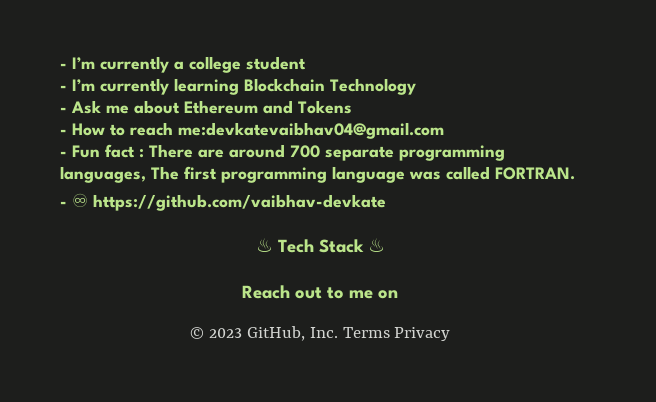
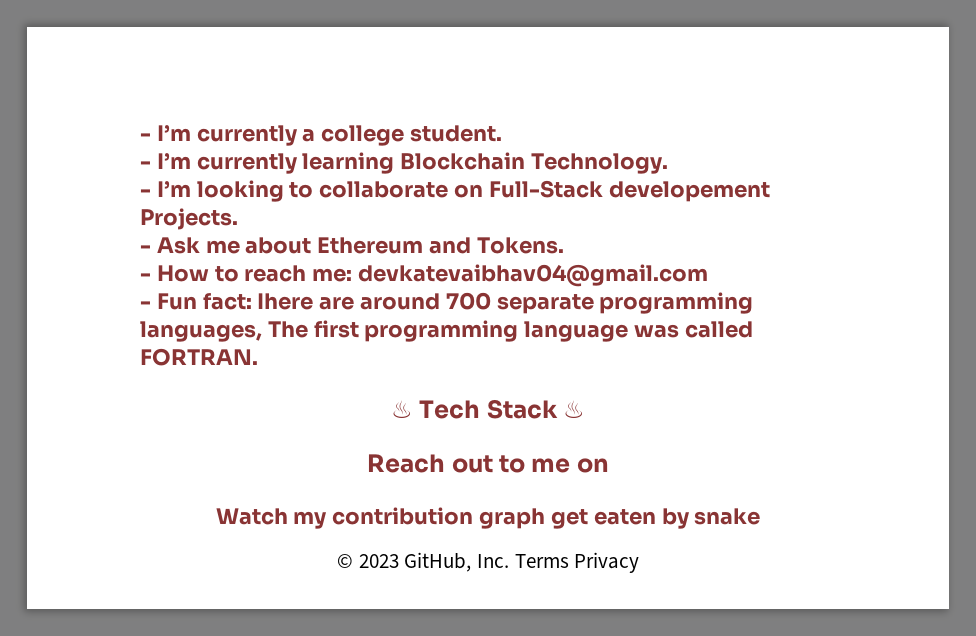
- - I’m currently a college student
+ - I’m currently a college student.
- - I’m currently learning Blockchain Technology
+ - I’m currently learning Blockchain Technology.
+ - I’m looking to collaborate on Full-Stack developement Projects.
- - Ask me about Ethereum and Tokens
+ - Ask me about Ethereum and Tokens.
- - How to reach me:devkatevaibhav04@gmail.com
+ - How to reach me: devkatevaibhav04@gmail.com
- - Fun fact : There are around 700 separate programming languages, The first programming language was called FORTRAN.
+ - Fun fact: Ihere are around 700 separate programming languages, The first programming language was called FORTRAN.
- - ♾ https://github.com/vaibhav-devkate
+ Watch my contribution graph get eaten by snake

